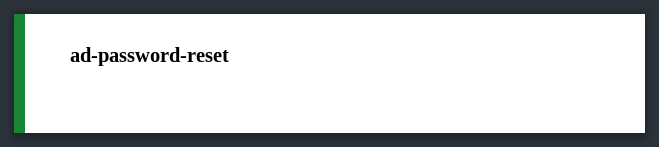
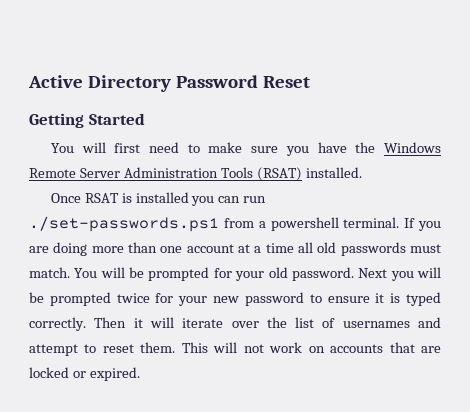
- ad-password-reset
+ Active Directory Password Reset
+ Getting Started
+ You will first need to make sure you have the Windows Remote Server Administration Tools (RSAT) installed.
+ Once RSAT is installed you can run ./set-passwords.ps1 from a powershell terminal. If you are doing more than one account at a time all old passwords must match. You will be prompted for your old password. Next you will be prompted twice for your new password to ensure it is typed correctly. Then it will iterate over the list of usernames and attempt to reset them. This will not work on accounts that are locked or expired.

